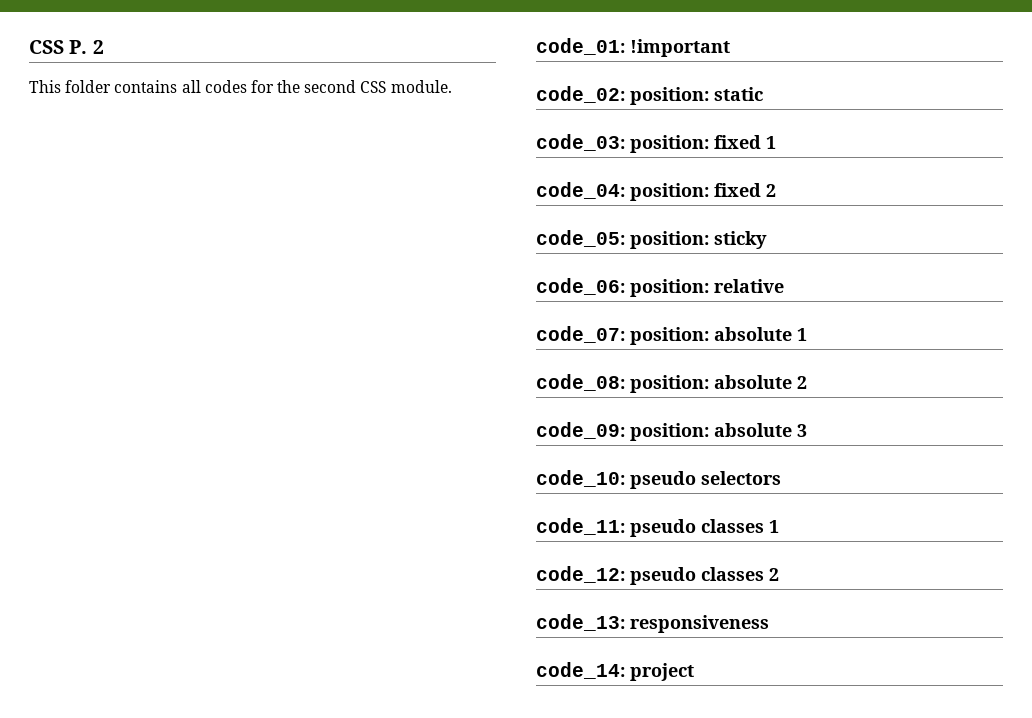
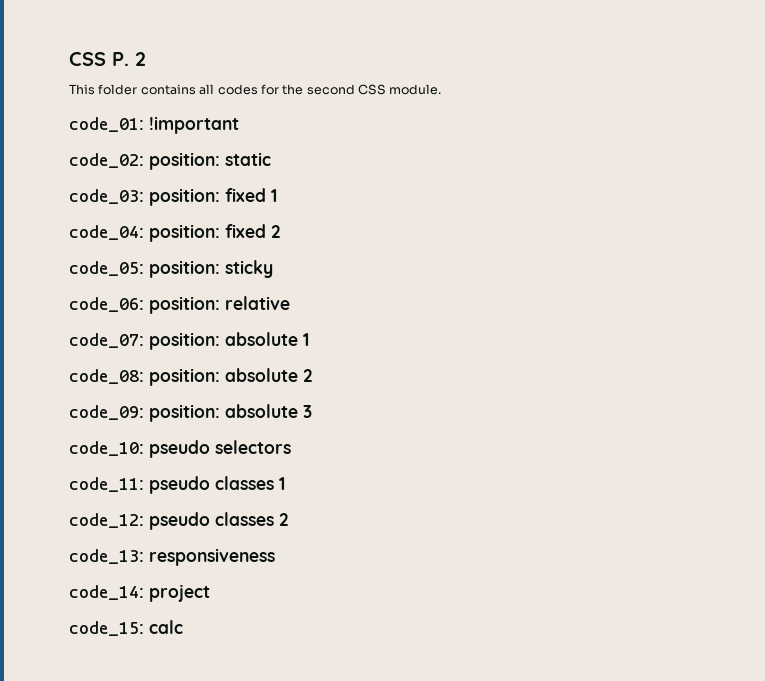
+ code_15: calc

